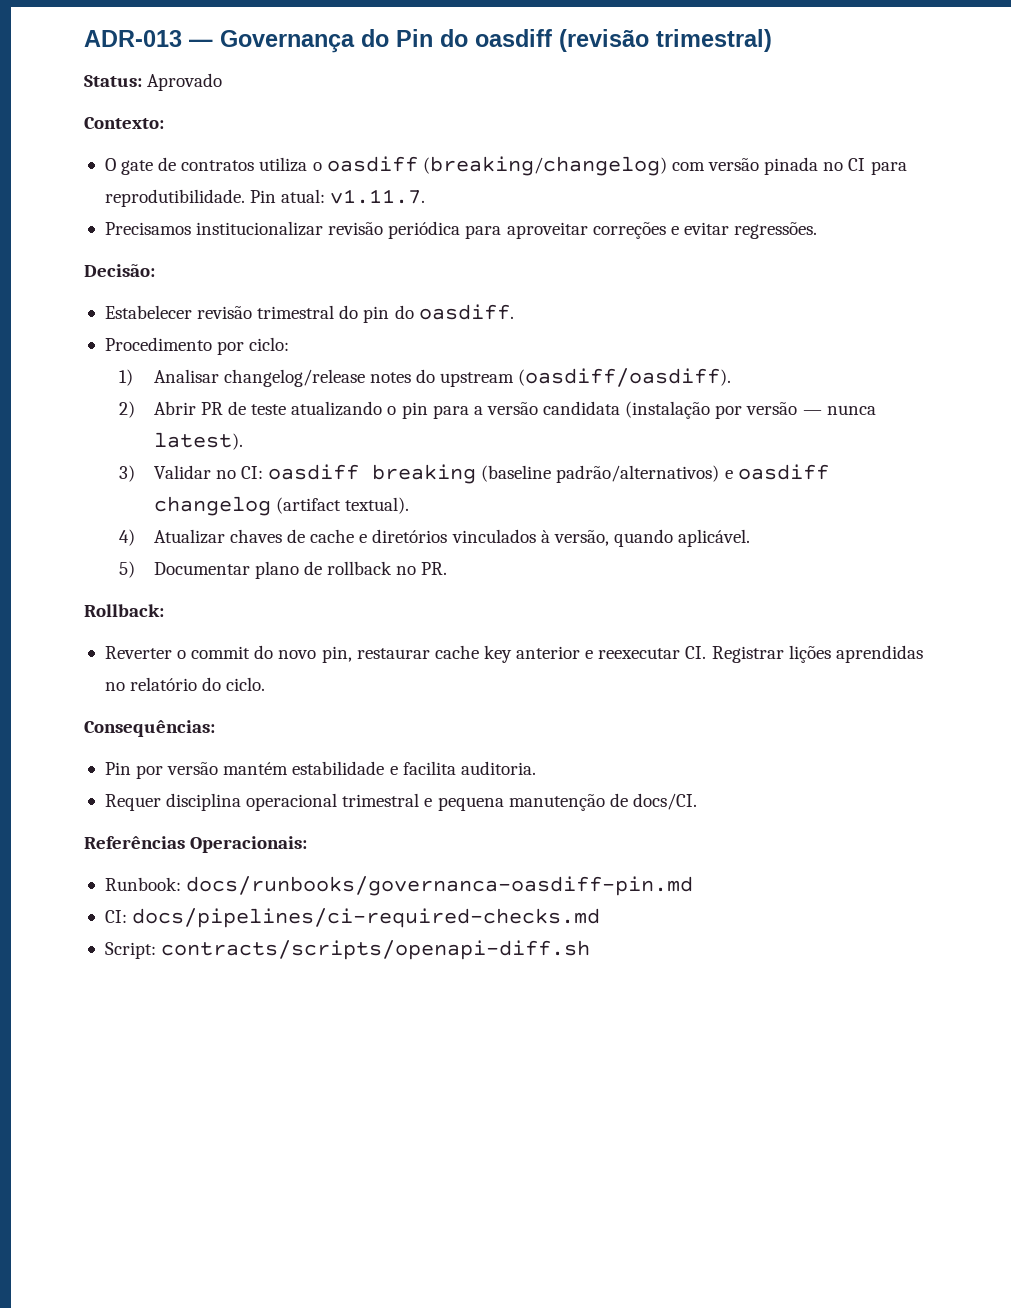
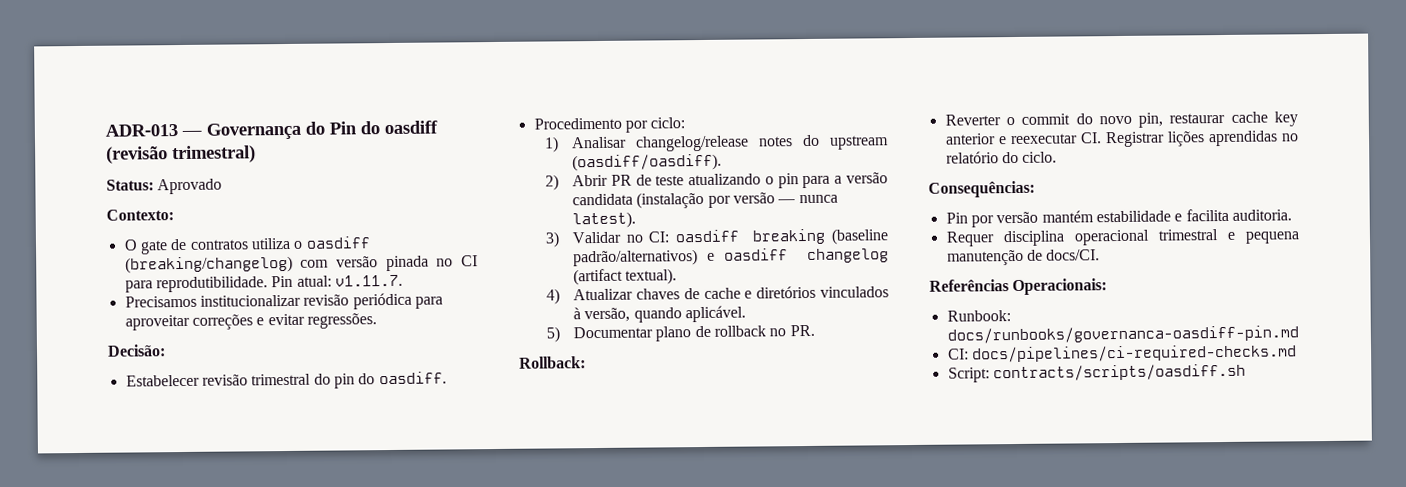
- Script: contracts/scripts/openapi-diff.sh
+ Script: contracts/scripts/oasdiff.sh

